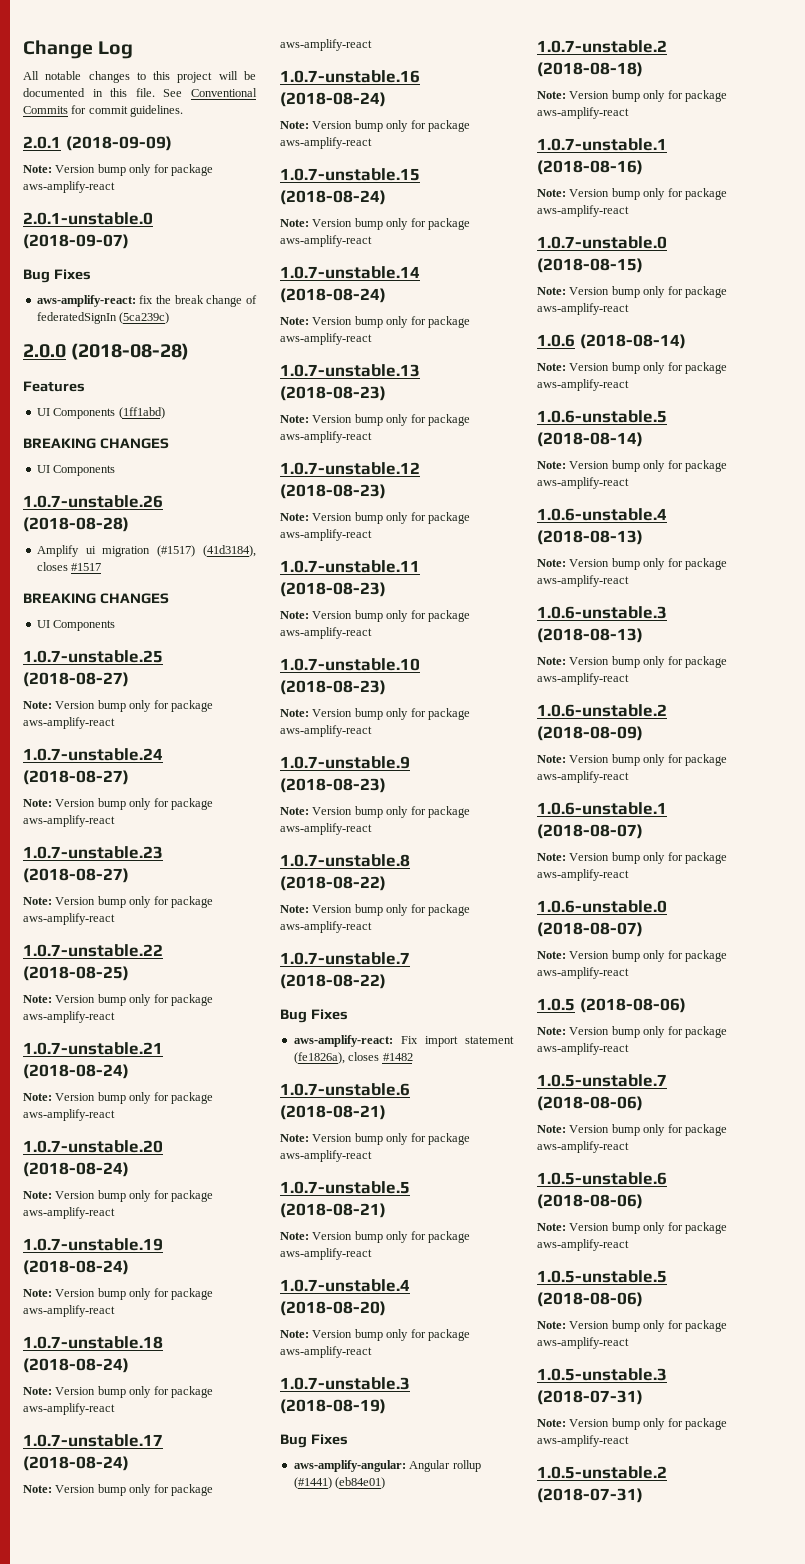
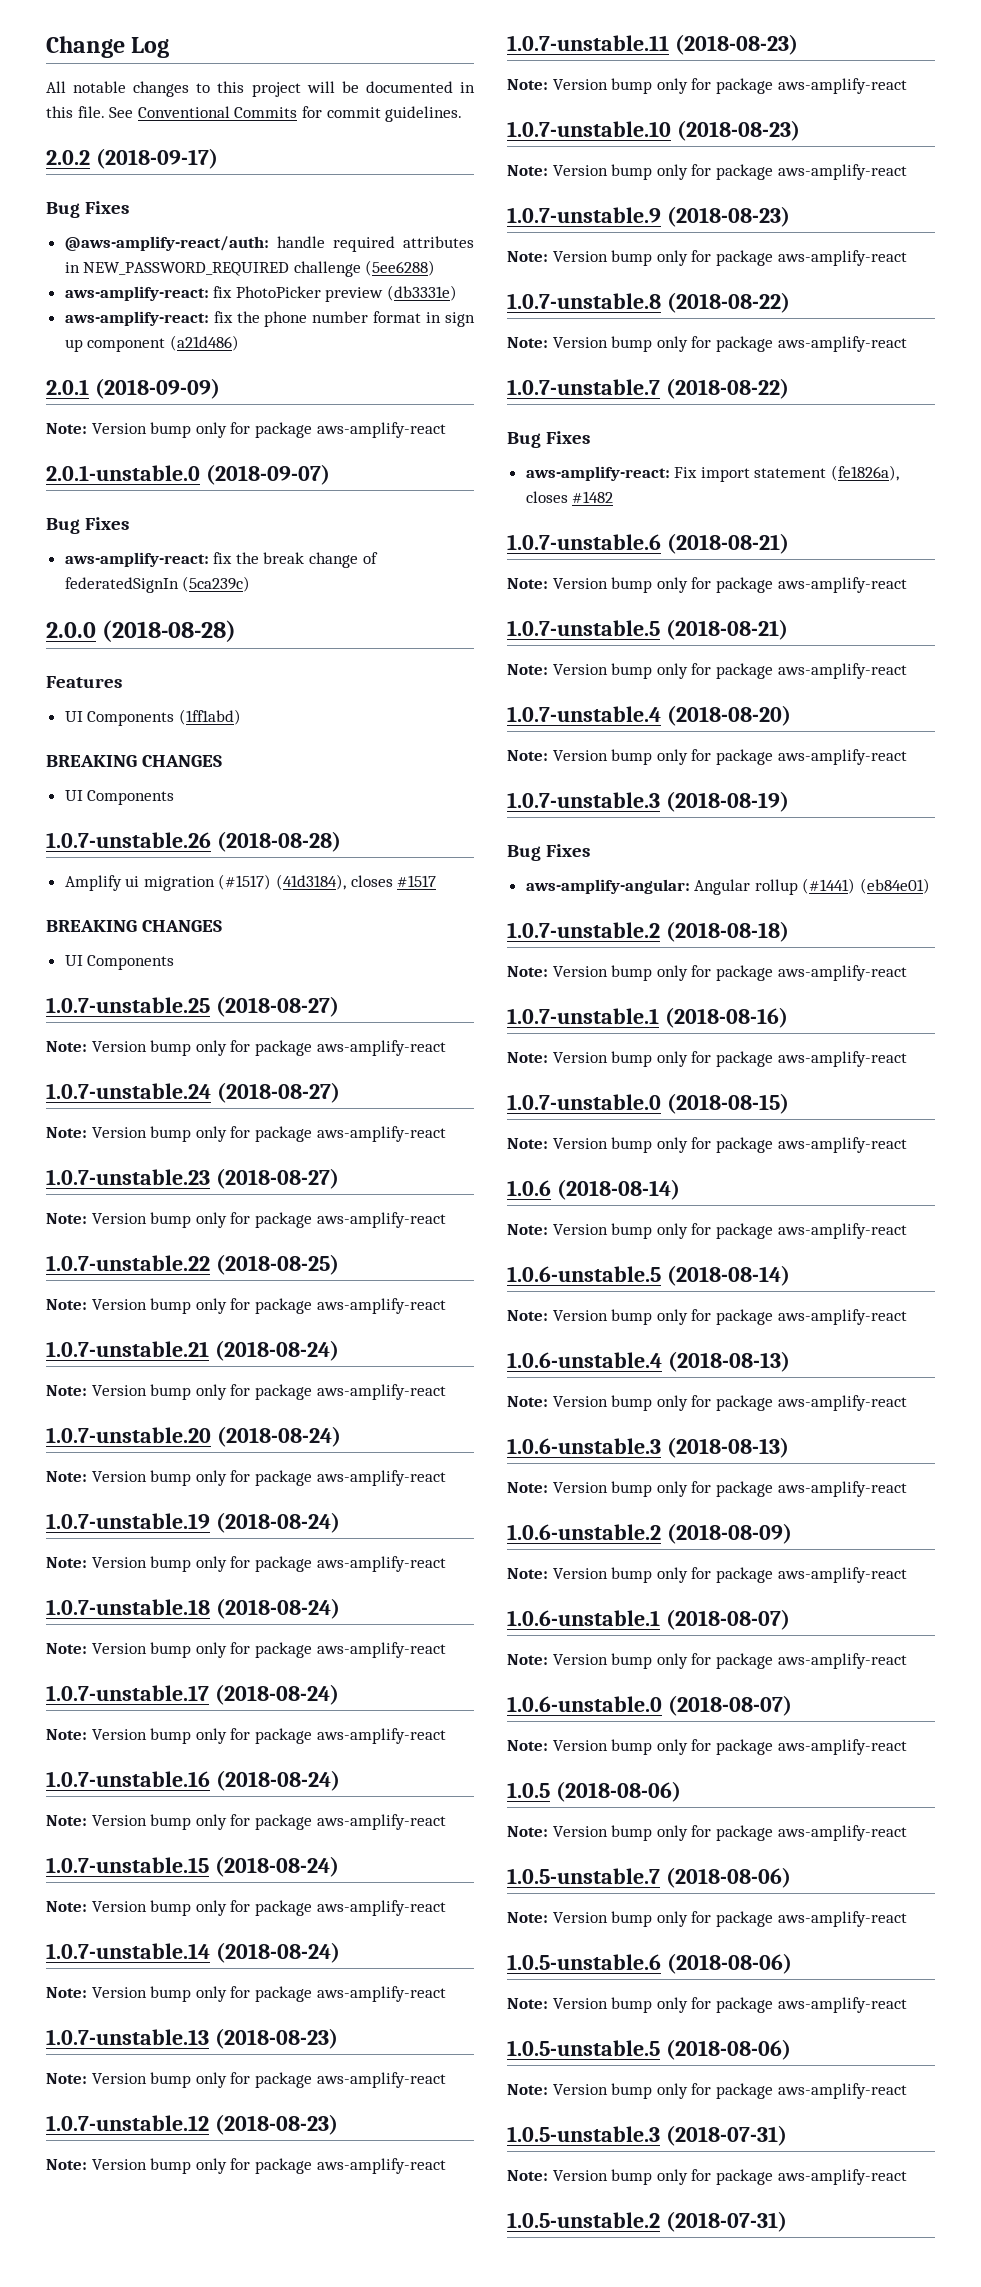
+ 2.0.2 (2018-09-17)
+ Bug Fixes
+ @aws-amplify-react/auth: handle required attributes in NEW_PASSWORD_REQUIRED challenge (5ee6288)
+ aws-amplify-react: fix PhotoPicker preview (db3331e)
+ aws-amplify-react: fix the phone number format in sign up component (a21d486)

